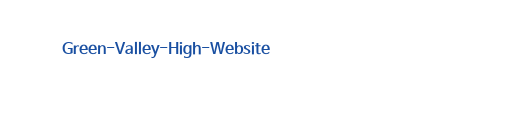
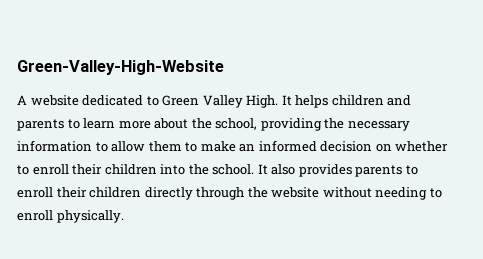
+ A website dedicated to Green Valley High. It helps children and parents to learn more about the school, providing the necessary information to allow them to make an informed decision on whether to enroll their children into the school. It also provides parents to enroll their children directly through the website without needing to enroll physically.

